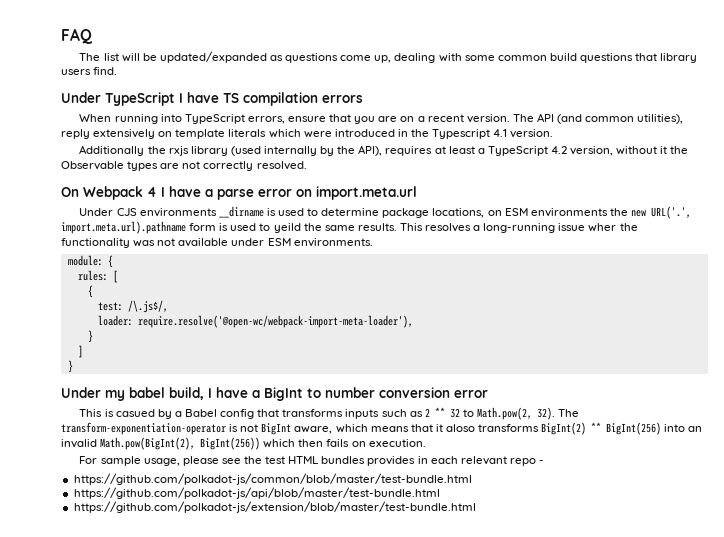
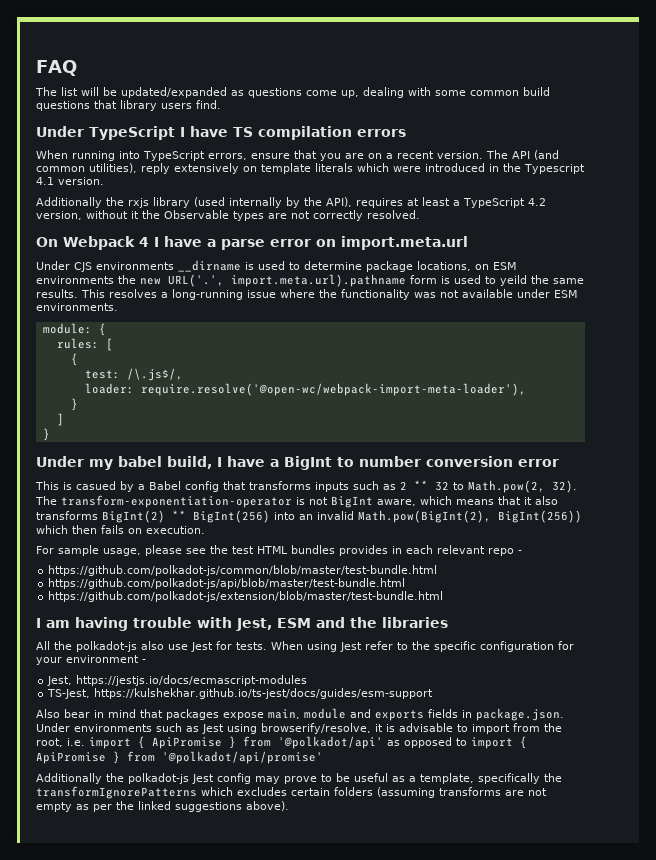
- This resolves a long-running issue wher the functionality was not available under ESM environments.
+ This resolves a long-running issue where the functionality was not available under ESM environments.
- The transform-exponentiation-operator is not BigInt aware, which means that it aloso transforms BigInt(2) ** BigInt(256) into an invalid Math.pow(BigInt(2), BigInt(256)) which then fails on execution.
+ The transform-exponentiation-operator is not BigInt aware, which means that it also transforms BigInt(2) ** BigInt(256) into an invalid Math.pow(BigInt(2), BigInt(256)) which then fails on execution.
+ I am having trouble with Jest, ESM and the libraries
+ All the polkadot-js also use Jest for tests. When using Jest refer to the specific configuration for your environment -
+ Jest, https://jestjs.io/docs/ecmascript-modules
+ TS-Jest, https://kulshekhar.github.io/ts-jest/docs/guides/esm-support
+ Also bear in mind that packages expose main, module and exports fields in package.json. Under environments such as Jest using browserify/resolve, it is advisable to import from the root, i.e. import { ApiPromise } from '@polkadot/api' as opposed to import { ApiPromise } from '@polkadot/api/promise'
+ Additionally the polkadot-js Jest config may prove to be useful as a template, specifically the transformIgnorePatterns which excludes certain folders (assuming transforms are not empty as per the linked suggestions above).

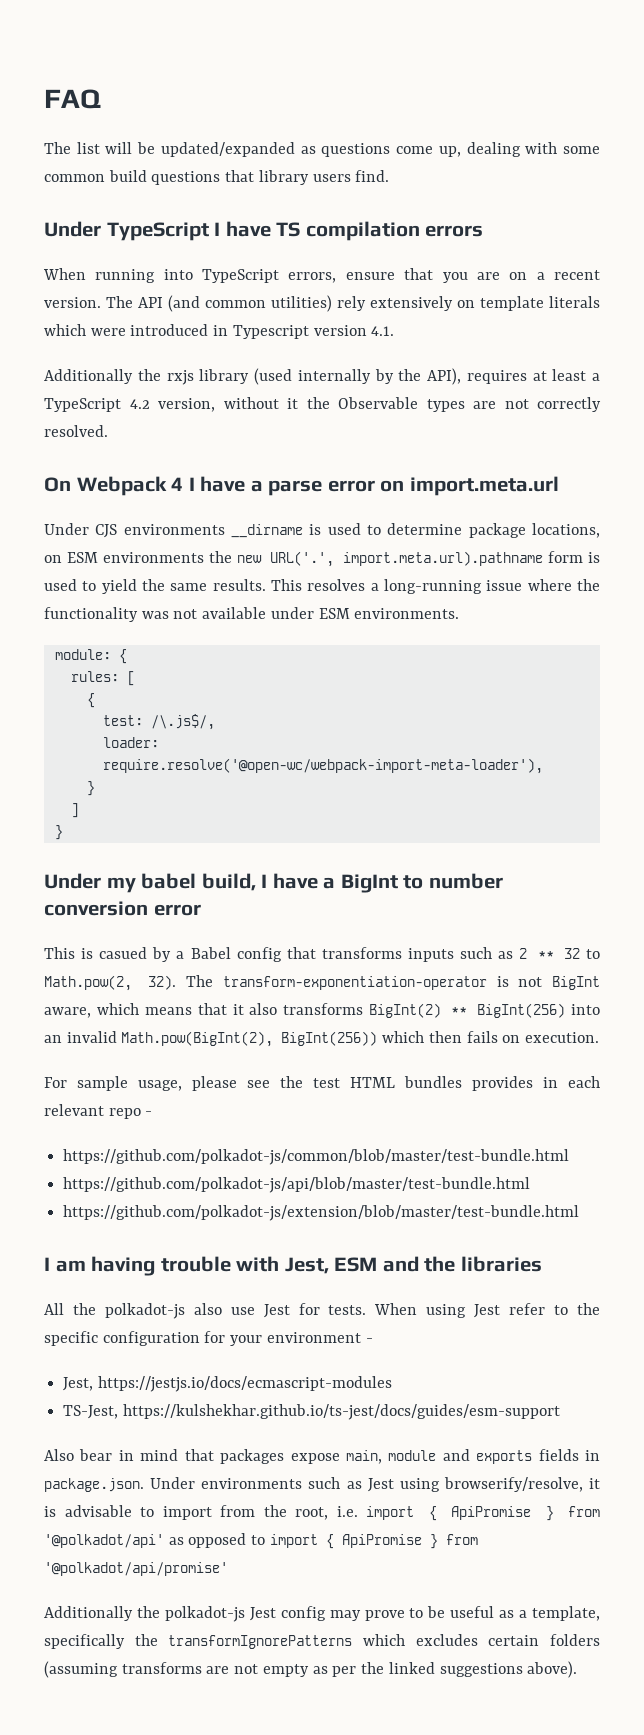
- The API (and common utilities), reply extensively on template literals which were introduced in the Typescript 4.1 version.
+ The API (and common utilities) rely extensively on template literals which were introduced in Typescript version 4.1.
- Under CJS environments __dirname is used to determine package locations, on ESM environments the new URL('.', import.meta.url).pathname form is used to yeild the same results.
+ Under CJS environments __dirname is used to determine package locations, on ESM environments the new URL('.', import.meta.url).pathname form is used to yield the same results.

